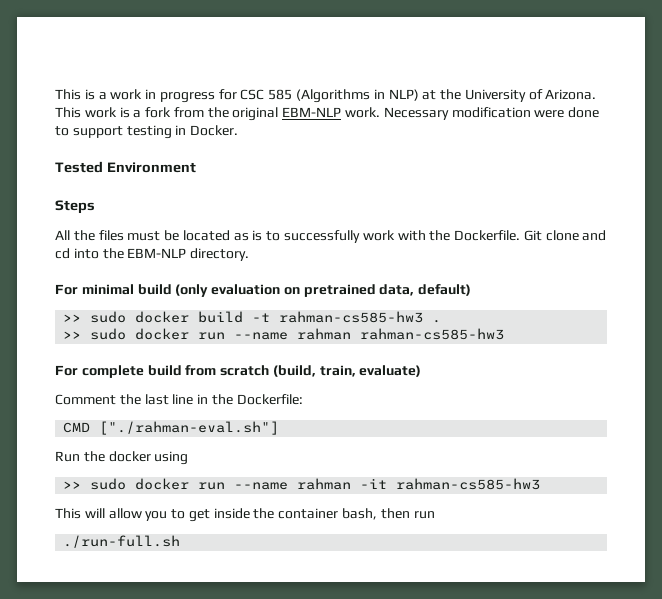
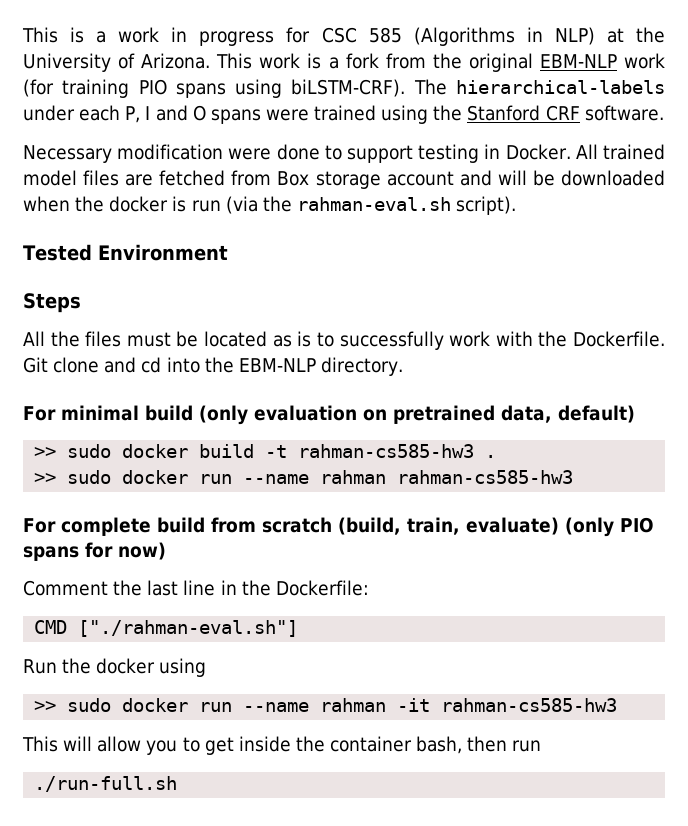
- This work is a fork from the original EBM-NLP work. Necessary modification were done to support testing in Docker.
+ This work is a fork from the original EBM-NLP work (for training PIO spans using biLSTM-CRF). The hierarchical-labels under each P, I and O spans were trained using the Stanford CRF software.
+ Necessary modification were done to support testing in Docker. All trained model files are fetched from Box storage account and will be downloaded when the docker is run (via the rahman-eval.sh script).
- For complete build from scratch (build, train, evaluate)
+ For complete build from scratch (build, train, evaluate) (only PIO spans for now)

